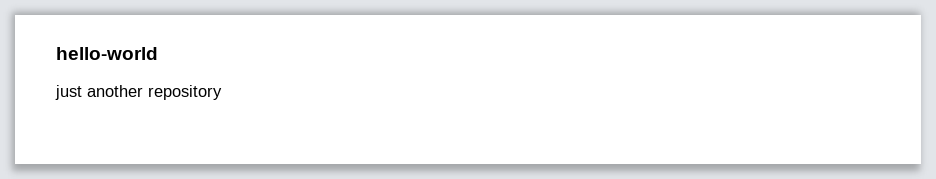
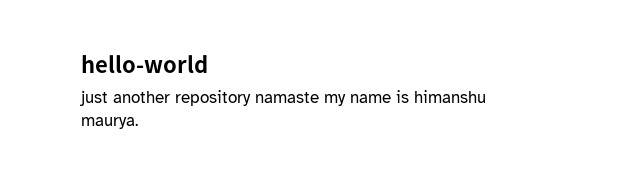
- just another repository
+ just another repository namaste my name is himanshu maurya.

